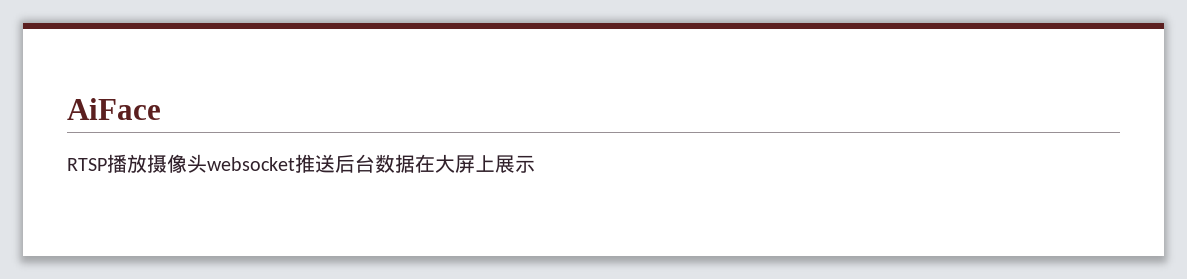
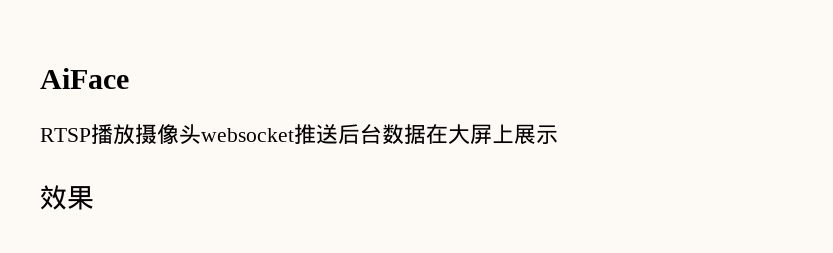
+ 效果

